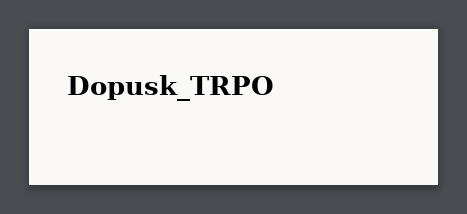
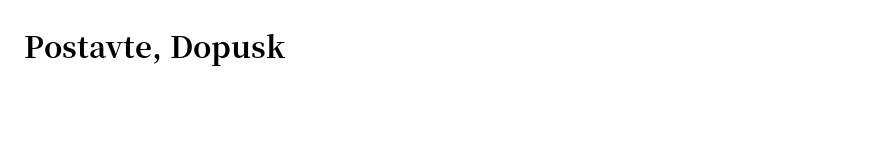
- Dopusk_TRPO
+ Postavte, Dopusk

